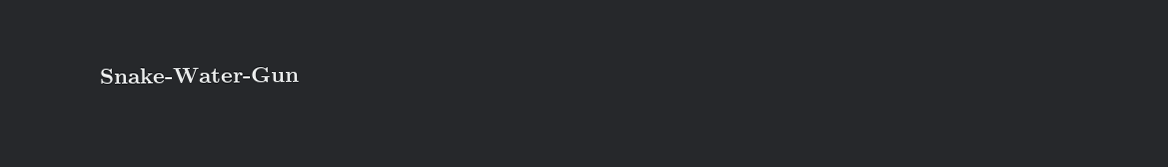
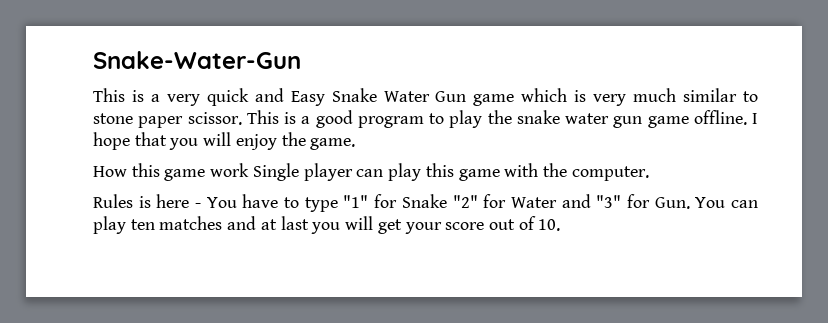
+ This is a very quick and Easy Snake Water Gun game which is very much similar to stone paper scissor. This is a good program to play the snake water gun game offline. I hope that you will enjoy the game.
+ How this game work Single player can play this game with the computer.
+ Rules is here - You have to type "1" for Snake "2" for Water and "3" for Gun. You can play ten matches and at last you will get your score out of 10.

